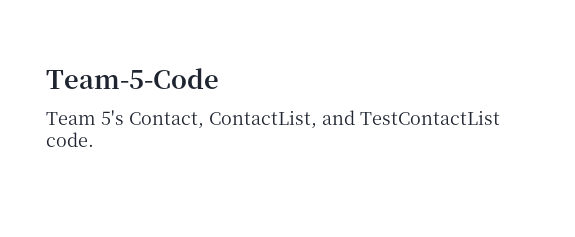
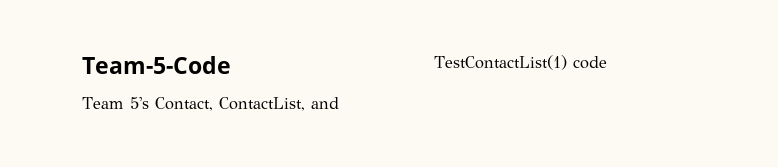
- Team 5's Contact, ContactList, and TestContactList code.
+ Team 5's Contact, ContactList, and TestContactList(1) code

